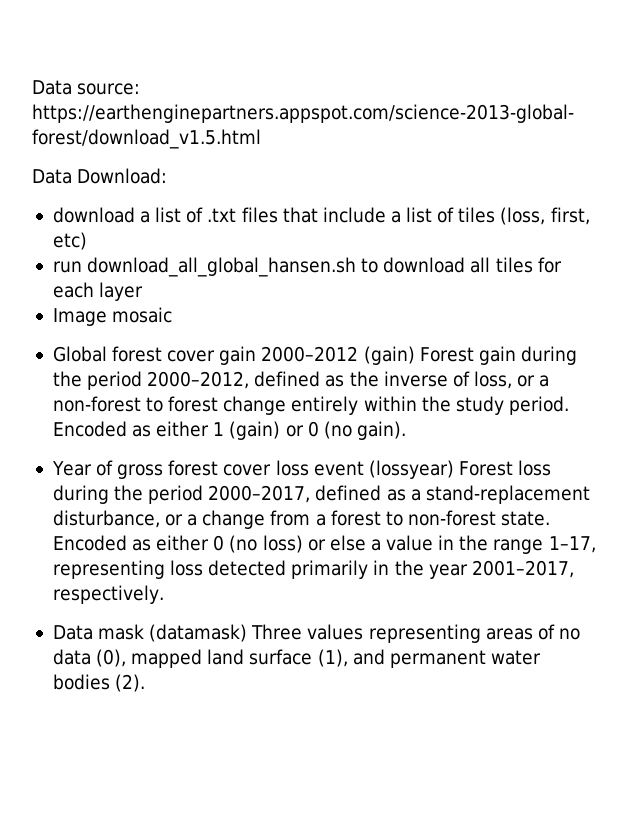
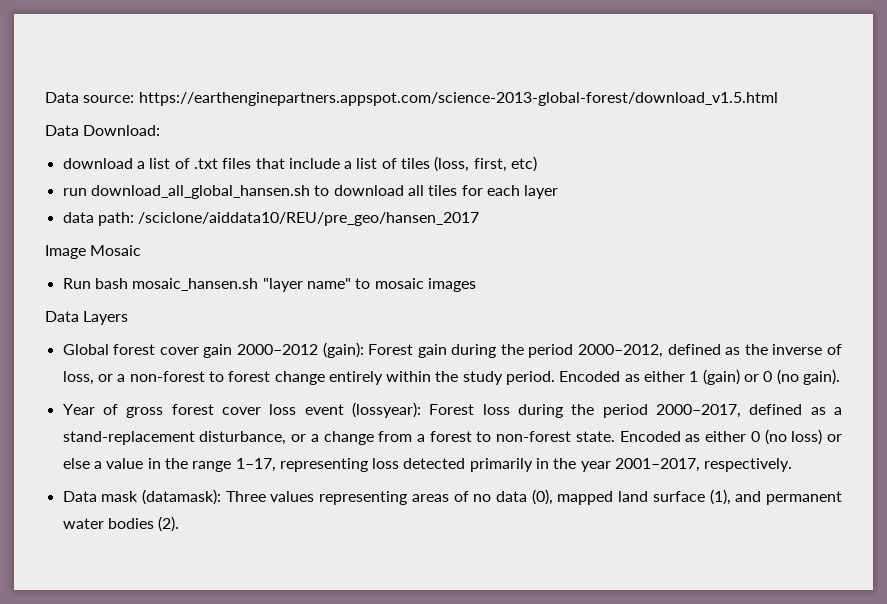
- Image mosaic
+ data path: /sciclone/aiddata10/REU/pre_geo/hansen_2017
+ Image Mosaic
+ Run bash mosaic_hansen.sh "layer name" to mosaic images
+ Data Layers
- Global forest cover gain 2000–2012 (gain) Forest gain during the period 2000–2012, defined as the inverse of loss, or a non-forest to forest change entirely within the study period.
+ Global forest cover gain 2000–2012 (gain): Forest gain during the period 2000–2012, defined as the inverse of loss, or a non-forest to forest change entirely within the study period.
- Year of gross forest cover loss event (lossyear) Forest loss during the period 2000–2017, defined as a stand-replacement disturbance, or a change from a forest to non-forest state.
+ Year of gross forest cover loss event (lossyear): Forest loss during the period 2000–2017, defined as a stand-replacement disturbance, or a change from a forest to non-forest state.
- Data mask (datamask) Three values representing areas of no data (0), mapped land surface (1), and permanent water bodies (2).
+ Data mask (datamask): Three values representing areas of no data (0), mapped land surface (1), and permanent water bodies (2).

